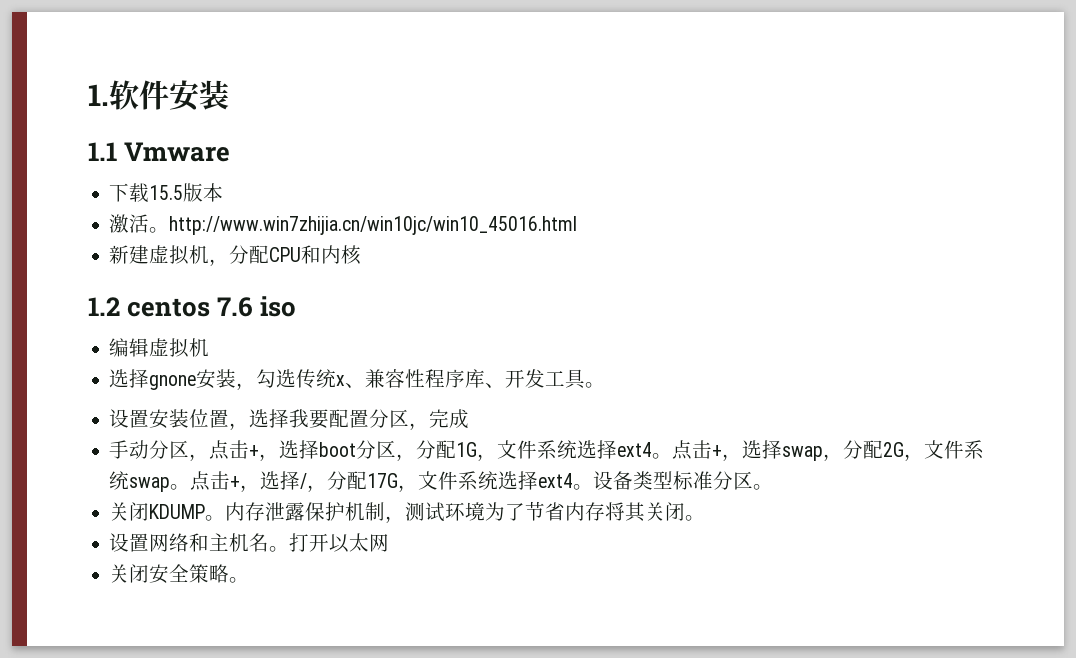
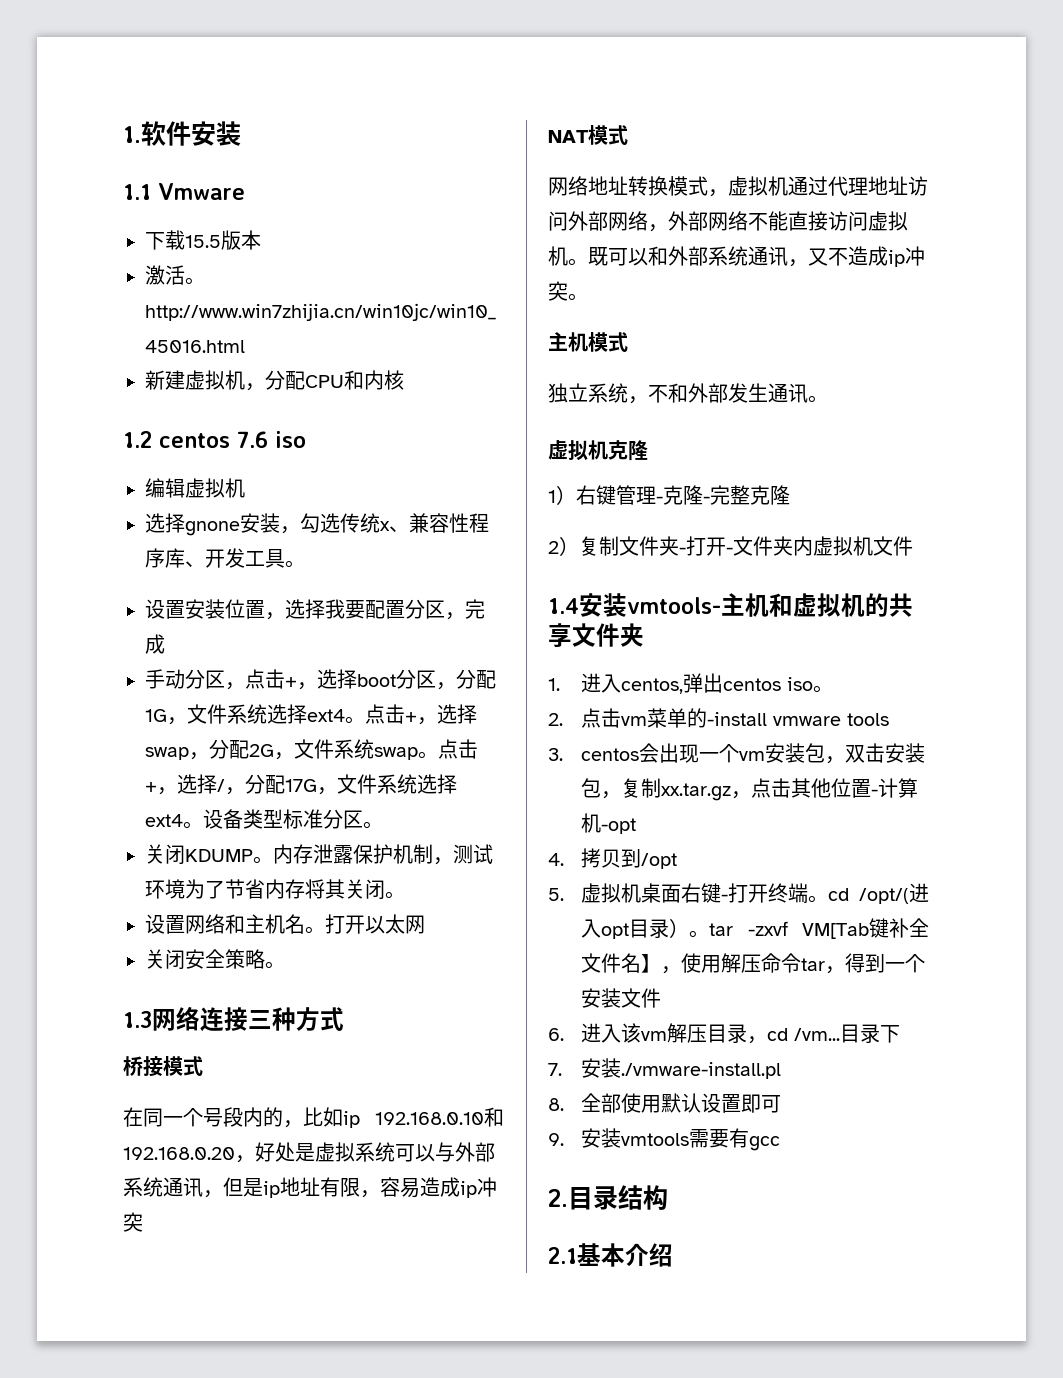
+ 1.3网络连接三种方式
+ 桥接模式
+ 在同一个号段内的，比如ip 192.168.0.10和192.168.0.20，好处是虚拟系统可以与外部系统通讯，但是ip地址有限，容易造成ip冲突
+ NAT模式
+ 网络地址转换模式，虚拟机通过代理地址访问外部网络，外部网络不能直接访问虚拟机。既可以和外部系统通讯，又不造成ip冲突。
+ 主机模式
+ 独立系统，不和外部发生通讯。
+ 虚拟机克隆
+ 1）右键管理-克隆-完整克隆
+ 2）复制文件夹-打开-文件夹内虚拟机文件
+ 1.4安装vmtools-主机和虚拟机的共享文件夹
+ 1.进入centos,弹出centos iso。
+ 2.点击vm菜单的-install vmware tools
+ 3. centos会出现一个vm安装包，双击安装包，复制xx.tar.gz，点击其他位置-计算机-opt
+ 4.拷贝到/opt
+ 5.虚拟机桌面右键-打开终端。cd /opt/(进入opt目录）。tar -zxvf VM[Tab键补全文件名】，使用解压命令tar，得到一个安装文件
+ 6.进入该vm解压目录，cd /vm...目录下
+ 7.安装./vmware-install.pl
+ 8.全部使用默认设置即可
+ 9.安装vmtools需要有gcc
+ 2.目录结构
+ 2.1基本介绍

